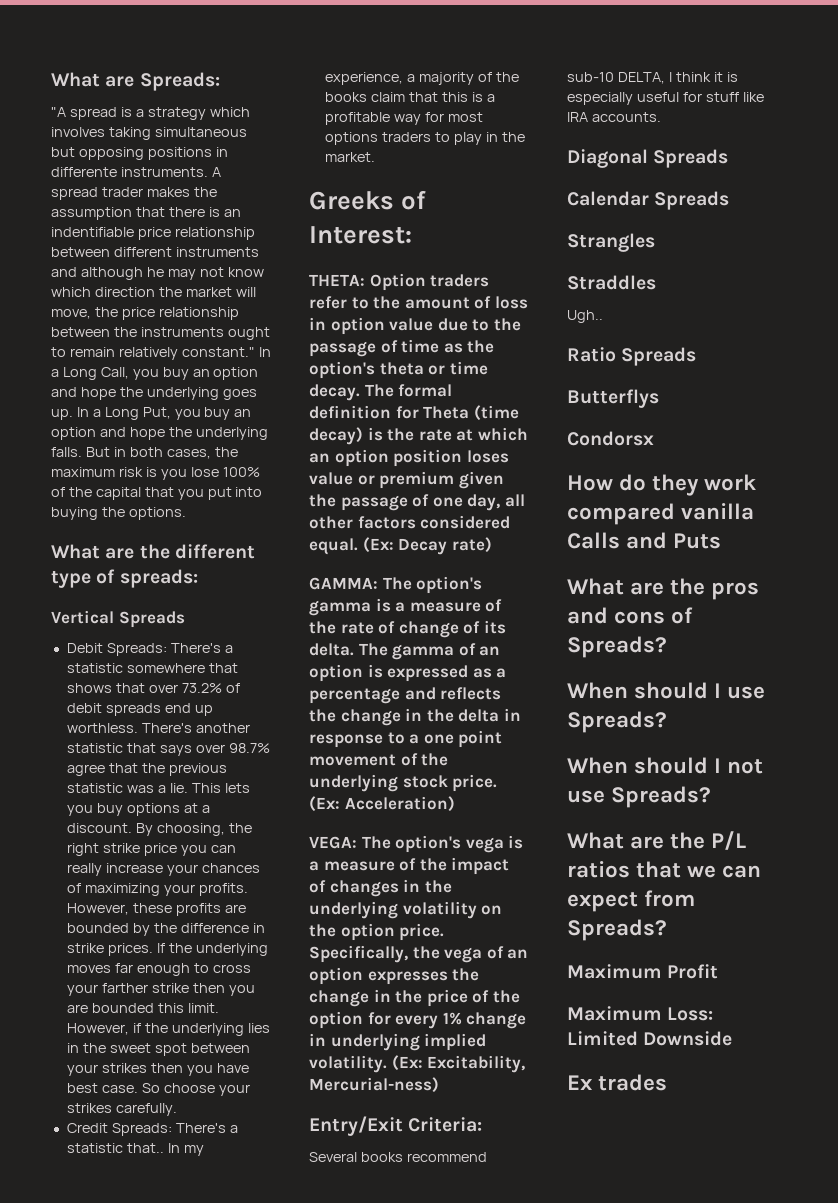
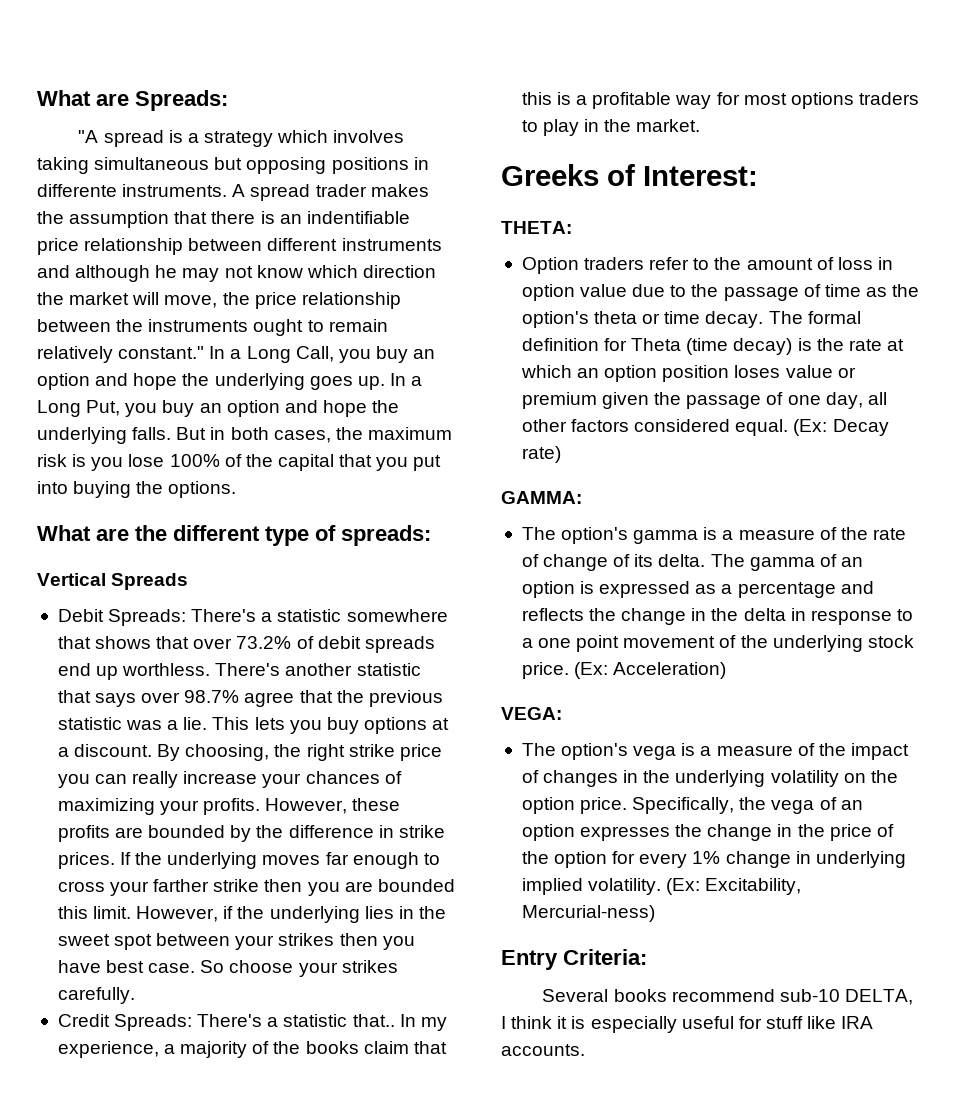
- THETA: Option traders refer to the amount of loss in option value due to the passage of time as the option's theta or time decay.
+ THETA:
+ Option traders refer to the amount of loss in option value due to the passage of time as the option's theta or time decay.
- GAMMA: The option's gamma is a measure of the rate of change of its delta.
+ GAMMA:
+ The option's gamma is a measure of the rate of change of its delta.
- VEGA: The option's vega is a measure of the impact of changes in the underlying volatility on the option price.
+ VEGA:
+ The option's vega is a measure of the impact of changes in the underlying volatility on the option price.
- Entry/Exit Criteria:
+ Entry Criteria:
- Diagonal Spreads
- Calendar Spreads
- Strangles
- Straddles
- Ugh..
- Ratio Spreads
- Butterflys
- Condorsx
- How do they work compared vanilla Calls and Puts
- What are the pros and cons of Spreads?
- When should I use Spreads?
- When should I not use Spreads?
- What are the P/L ratios that we can expect from Spreads?
- Maximum Profit
- Maximum Loss: Limited Downside
- Ex trades

